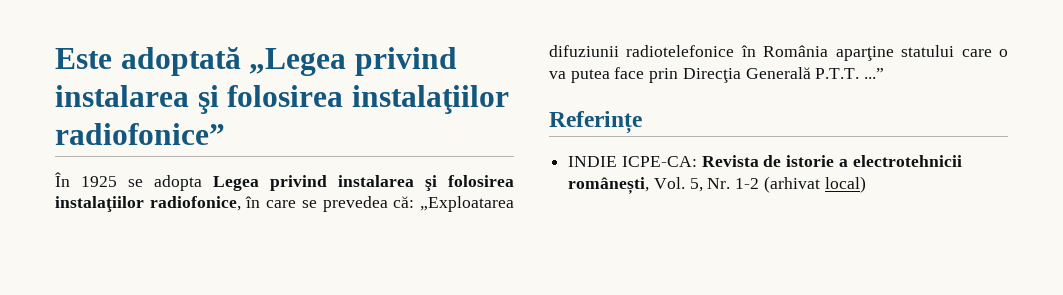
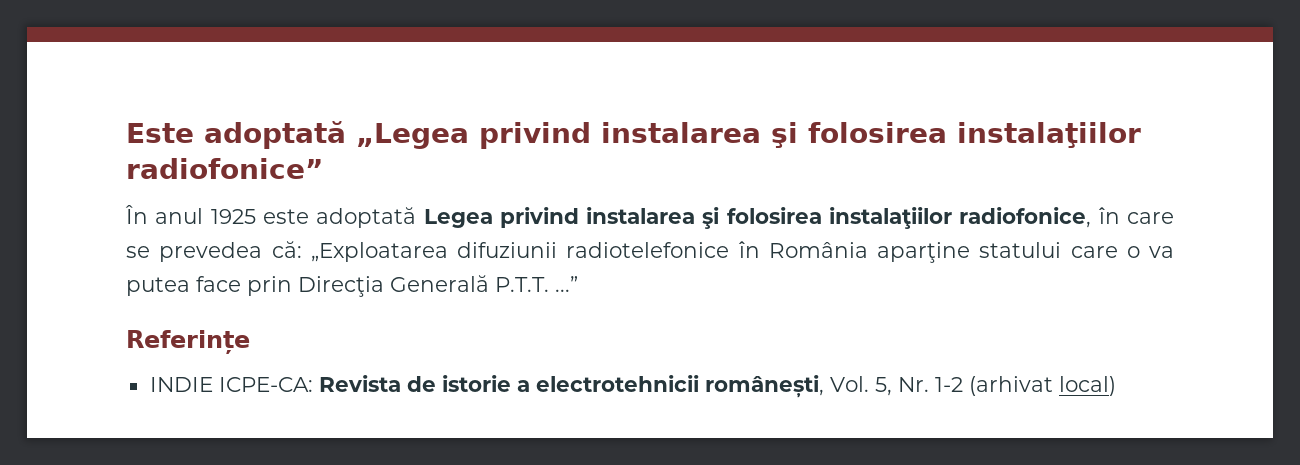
- În 1925 se adopta Legea privind instalarea şi folosirea instalaţiilor radiofonice, în care se prevedea că: „Exploatarea difuziunii radiotelefonice în România aparţine statului care o va putea face prin Direcţia Generală P.T.T. ...”
+ În anul 1925 este adoptată Legea privind instalarea şi folosirea instalaţiilor radiofonice, în care se prevedea că: „Exploatarea difuziunii radiotelefonice în România aparţine statului care o va putea face prin Direcţia Generală P.T.T. ...”

